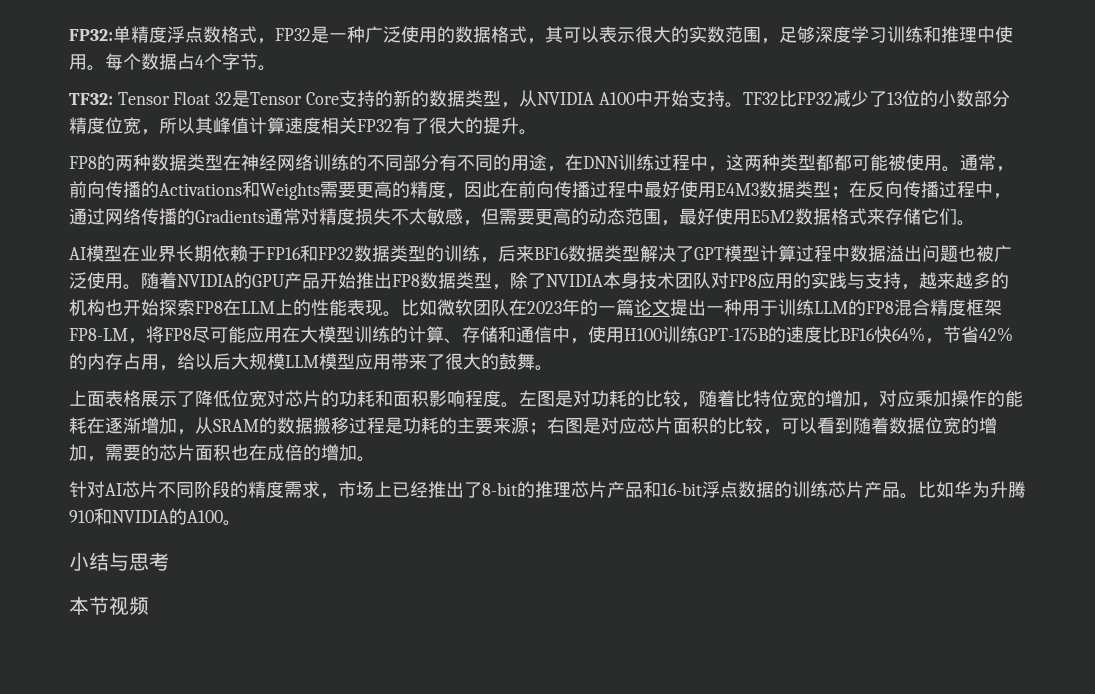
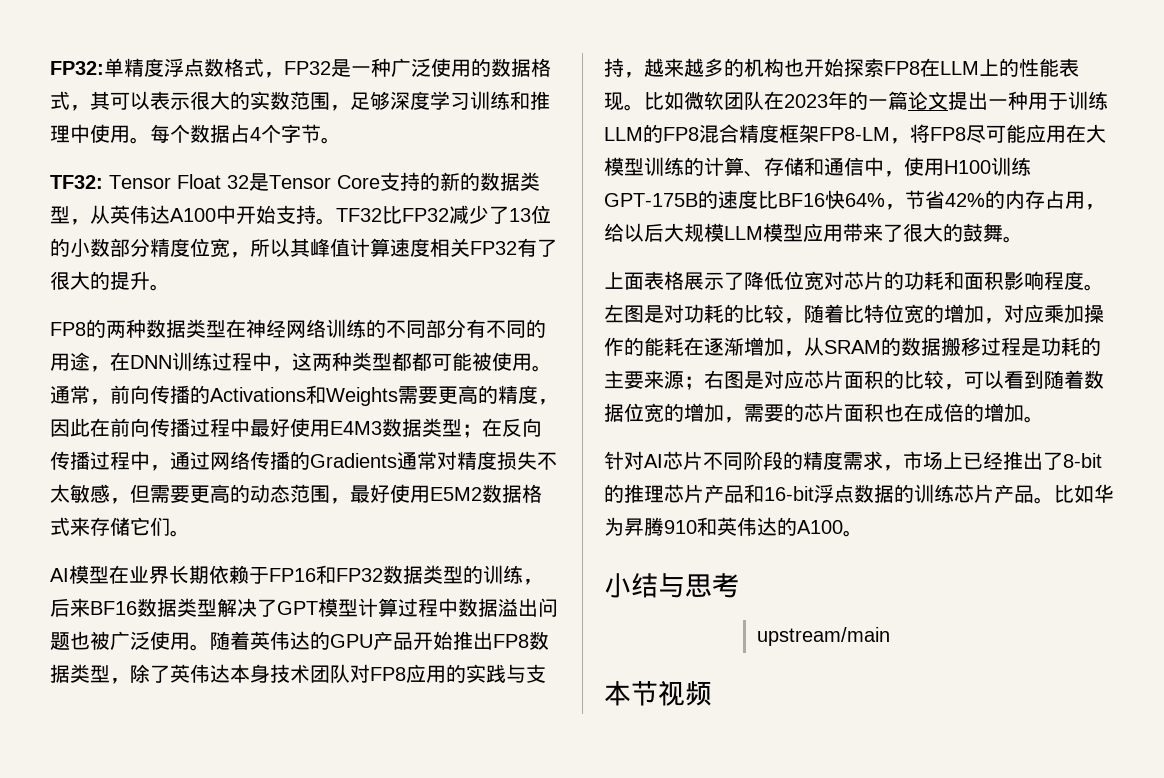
- TF32: Tensor Float 32是Tensor Core支持的新的数据类型，从NVIDIA A100中开始支持。
+ TF32: Tensor Float 32是Tensor Core支持的新的数据类型，从英伟达A100中开始支持。
- 随着NVIDIA的GPU产品开始推出FP8数据类型，除了NVIDIA本身技术团队对FP8应用的实践与支持，越来越多的机构也开始探索FP8在LLM上的性能表现。
+ 随着英伟达的GPU产品开始推出FP8数据类型，除了英伟达本身技术团队对FP8应用的实践与支持，越来越多的机构也开始探索FP8在LLM上的性能表现。
- 比如华为升腾910和NVIDIA的A100。
+ 比如华为昇腾910和英伟达的A100。
+ upstream/main

